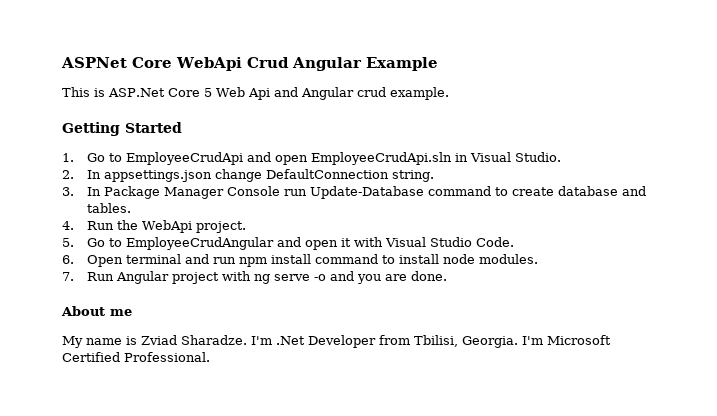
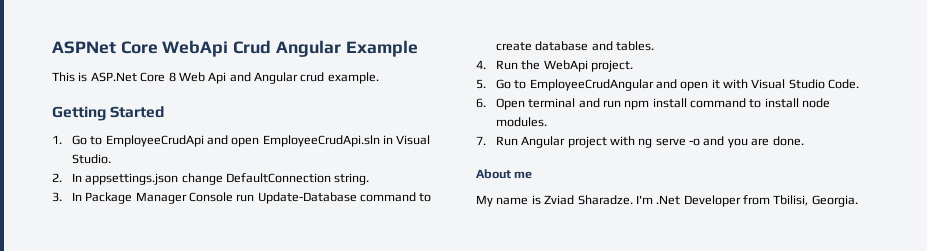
- This is ASP.Net Core 5 Web Api and Angular crud example.
+ This is ASP.Net Core 8 Web Api and Angular crud example.
- I'm Microsoft Certified Professional.

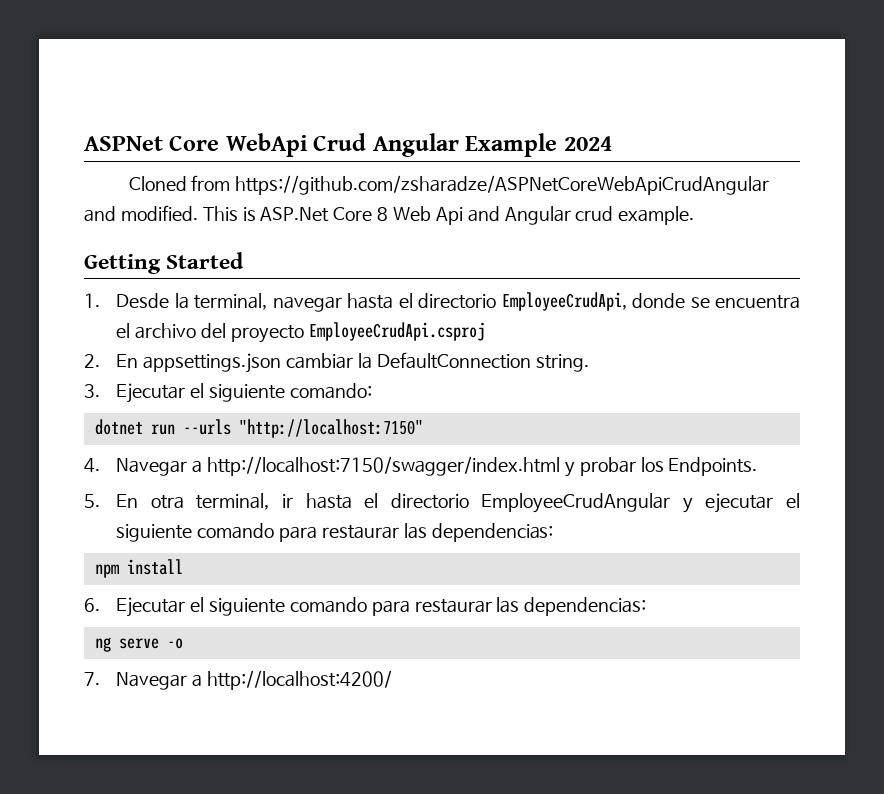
- ASPNet Core WebApi Crud Angular Example
- This is ASP.Net Core 8 Web Api and Angular crud example.
+ ASPNet Core WebApi Crud Angular Example 2024
+ Cloned from https://github.com/zsharadze/ASPNetCoreWebApiCrudAngular and modified. This is ASP.Net Core 8 Web Api and Angular crud example.
- 1. Go to EmployeeCrudApi and open EmployeeCrudApi.sln in Visual Studio.
- 2. In appsettings.json change DefaultConnection string.
- 3. In Package Manager Console run Update-Database command to create database and tables.
- 4. Run the WebApi project.
- 5. Go to EmployeeCrudAngular and open it with Visual Studio Code.
- 6. Open terminal and run npm install command to install node modules.
- 7. Run Angular project with ng serve -o and you are done.
- About me
- My name is Zviad Sharadze. I'm .Net Developer from Tbilisi, Georgia.
+ 1. Desde la terminal, navegar hasta el directorio EmployeeCrudApi, donde se encuentra el archivo del proyecto EmployeeCrudApi.csproj
+ 2. En appsettings.json cambiar la DefaultConnection string.
+ 3. Ejecutar el siguiente comando:
+ dotnet run --urls "http://localhost:7150"
+ 4. Navegar a http://localhost:7150/swagger/index.html y probar los Endpoints.
+ 5. En otra terminal, ir hasta el directorio EmployeeCrudAngular y ejecutar el siguiente comando para restaurar las dependencias:
+ npm install
+ 6. Ejecutar el siguiente comando para restaurar las dependencias:
+ ng serve -o
+ 7. Navegar a http://localhost:4200/

